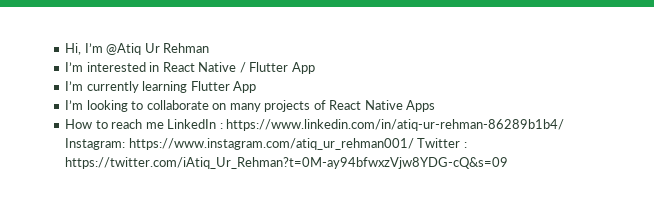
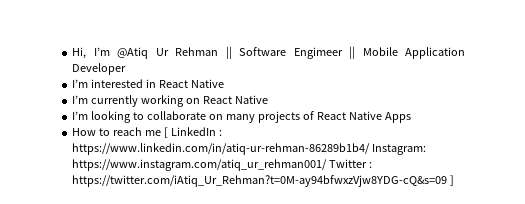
- Hi, I’m @Atiq Ur Rehman
+ Hi, I’m @Atiq Ur Rehman || Software Engimeer || Mobile Application Developer
- I’m interested in React Native / Flutter App
+ I’m interested in React Native
- I’m currently learning Flutter App
+ I’m currently working on React Native
- How to reach me LinkedIn : https://www.linkedin.com/in/atiq-ur-rehman-86289b1b4/ Instagram: https://www.instagram.com/atiq_ur_rehman001/ Twitter : https://twitter.com/iAtiq_Ur_Rehman?t=0M-ay94bfwxzVjw8YDG-cQ&s=09
+ How to reach me [ LinkedIn : https://www.linkedin.com/in/atiq-ur-rehman-86289b1b4/ Instagram: https://www.instagram.com/atiq_ur_rehman001/ Twitter : https://twitter.com/iAtiq_Ur_Rehman?t=0M-ay94bfwxzVjw8YDG-cQ&s=09 ]

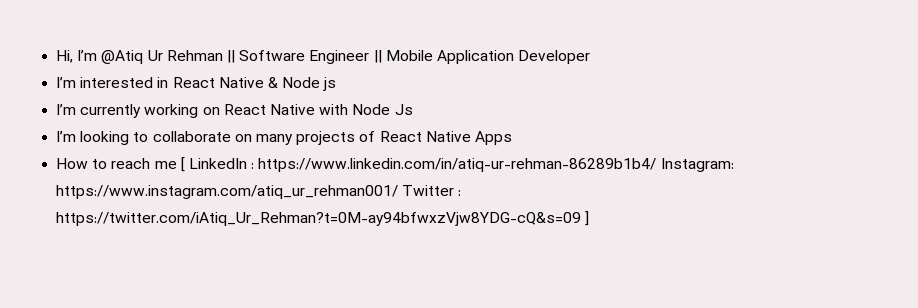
- Hi, I’m @Atiq Ur Rehman || Software Engimeer || Mobile Application Developer
+ Hi, I’m @Atiq Ur Rehman || Software Engineer || Mobile Application Developer
- I’m interested in React Native
+ I’m interested in React Native & Node js
- I’m currently working on React Native
+ I’m currently working on React Native with Node Js

